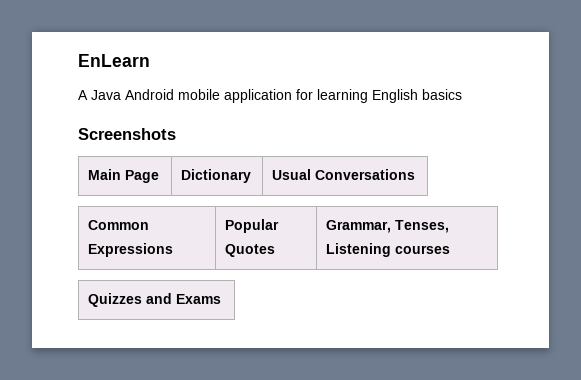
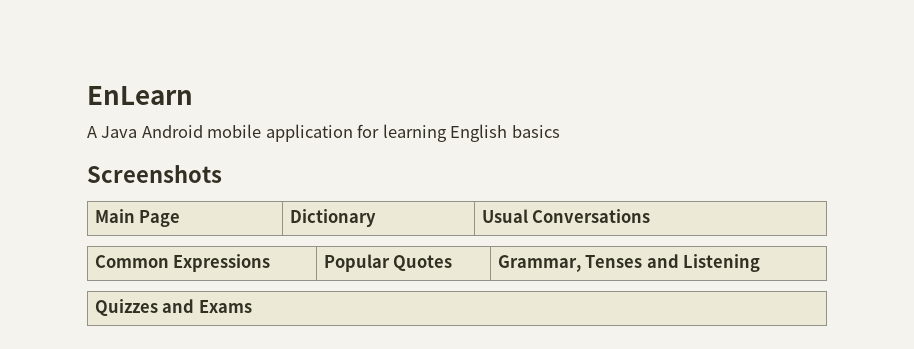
- Common Expressions | Popular Quotes | Grammar, Tenses, Listening courses
+ Common Expressions | Popular Quotes | Grammar, Tenses and Listening

